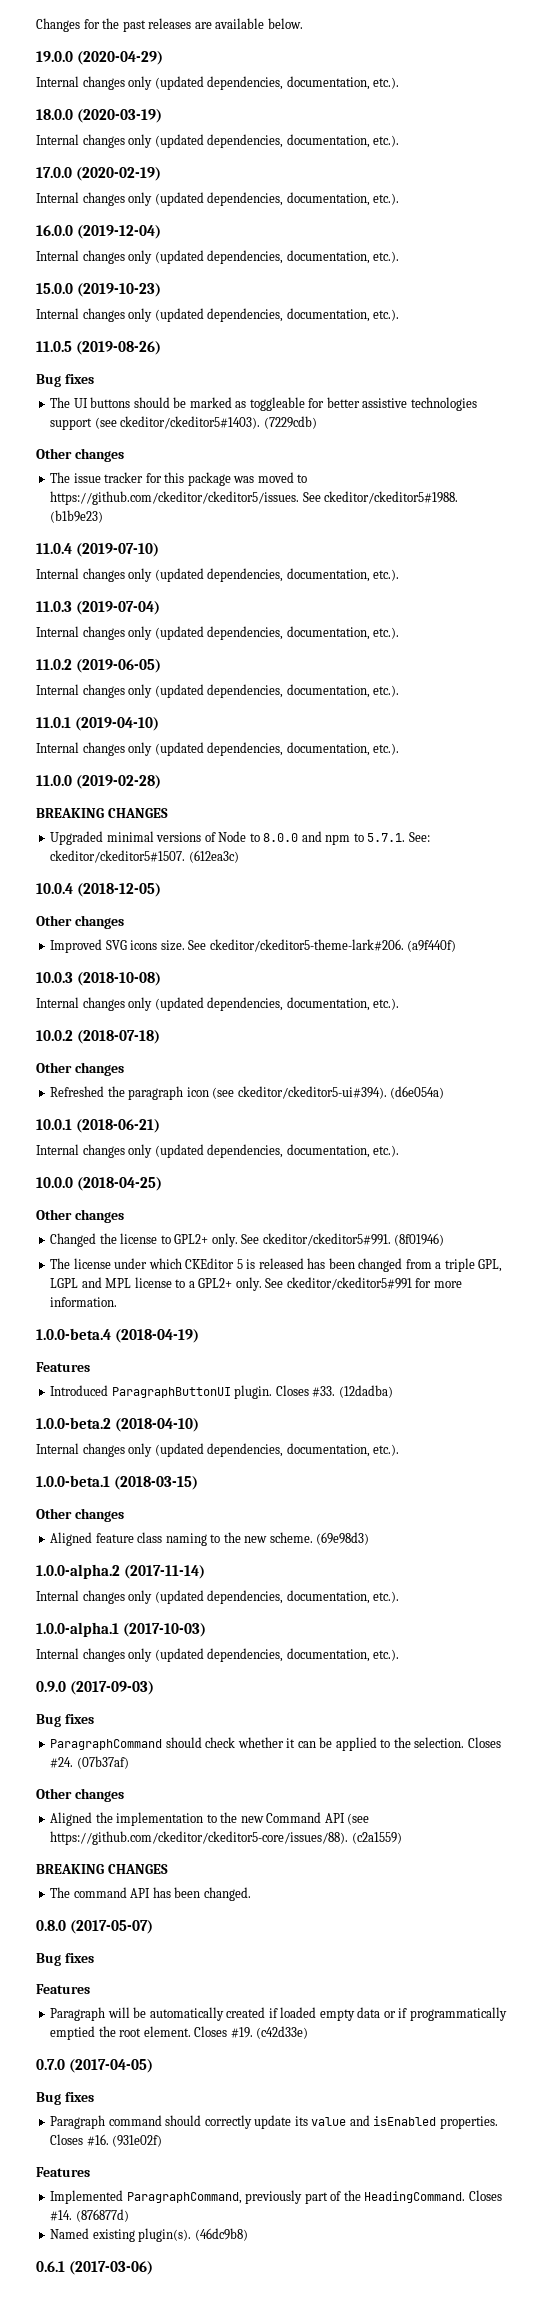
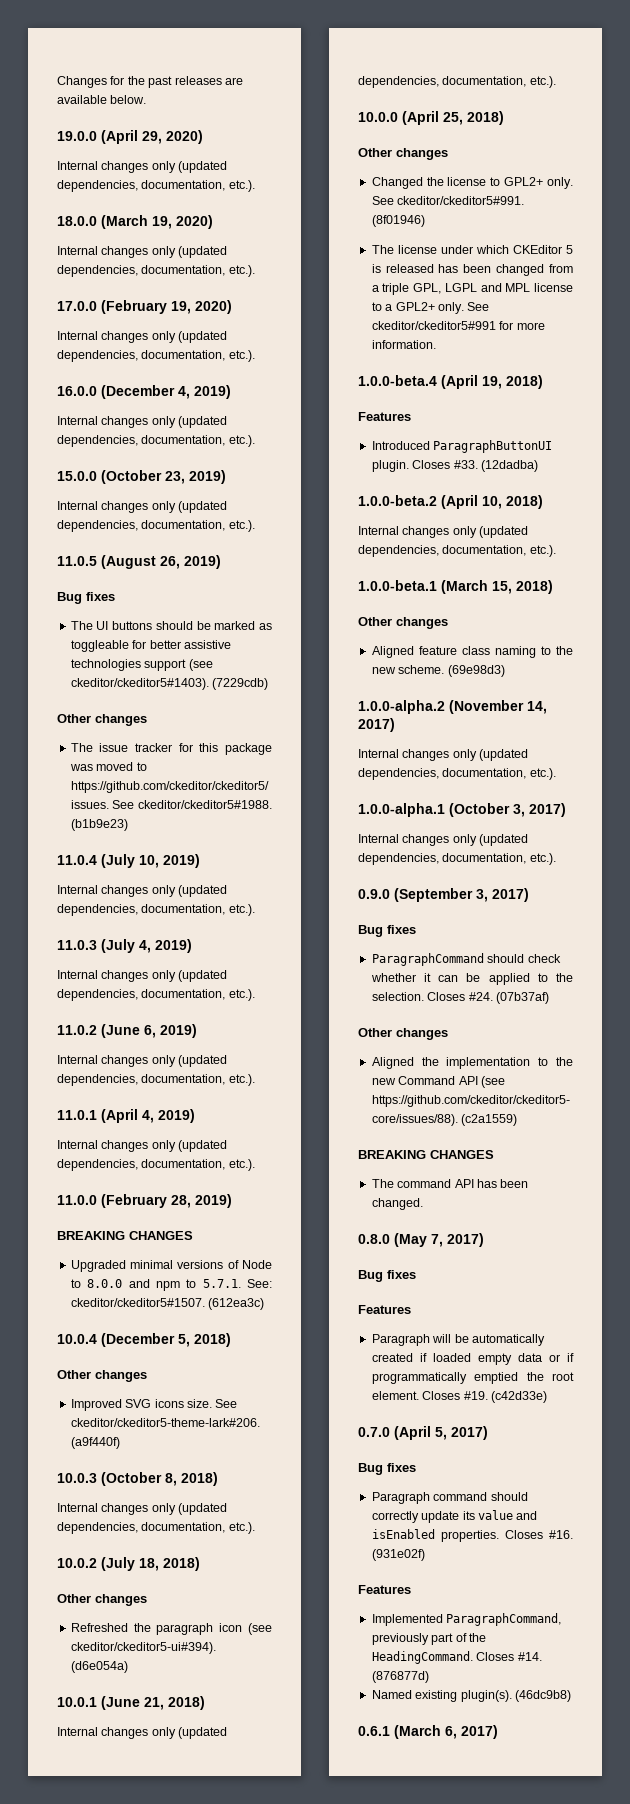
- 19.0.0 (2020-04-29)
+ 19.0.0 (April 29, 2020)
- 18.0.0 (2020-03-19)
+ 18.0.0 (March 19, 2020)
- 17.0.0 (2020-02-19)
+ 17.0.0 (February 19, 2020)
- 16.0.0 (2019-12-04)
+ 16.0.0 (December 4, 2019)
- 15.0.0 (2019-10-23)
+ 15.0.0 (October 23, 2019)
- 11.0.5 (2019-08-26)
+ 11.0.5 (August 26, 2019)
- 11.0.4 (2019-07-10)
+ 11.0.4 (July 10, 2019)
- 11.0.3 (2019-07-04)
+ 11.0.3 (July 4, 2019)
- 11.0.2 (2019-06-05)
+ 11.0.2 (June 6, 2019)
- 11.0.1 (2019-04-10)
+ 11.0.1 (April 4, 2019)
- 11.0.0 (2019-02-28)
+ 11.0.0 (February 28, 2019)
- 10.0.4 (2018-12-05)
+ 10.0.4 (December 5, 2018)
- 10.0.3 (2018-10-08)
+ 10.0.3 (October 8, 2018)
- 10.0.2 (2018-07-18)
+ 10.0.2 (July 18, 2018)
- 10.0.1 (2018-06-21)
+ 10.0.1 (June 21, 2018)
- 10.0.0 (2018-04-25)
+ 10.0.0 (April 25, 2018)
- 1.0.0-beta.4 (2018-04-19)
+ 1.0.0-beta.4 (April 19, 2018)
- 1.0.0-beta.2 (2018-04-10)
+ 1.0.0-beta.2 (April 10, 2018)
- 1.0.0-beta.1 (2018-03-15)
+ 1.0.0-beta.1 (March 15, 2018)
- 1.0.0-alpha.2 (2017-11-14)
+ 1.0.0-alpha.2 (November 14, 2017)
- 1.0.0-alpha.1 (2017-10-03)
+ 1.0.0-alpha.1 (October 3, 2017)
- 0.9.0 (2017-09-03)
+ 0.9.0 (September 3, 2017)
- 0.8.0 (2017-05-07)
+ 0.8.0 (May 7, 2017)
- 0.7.0 (2017-04-05)
+ 0.7.0 (April 5, 2017)
- 0.6.1 (2017-03-06)
+ 0.6.1 (March 6, 2017)

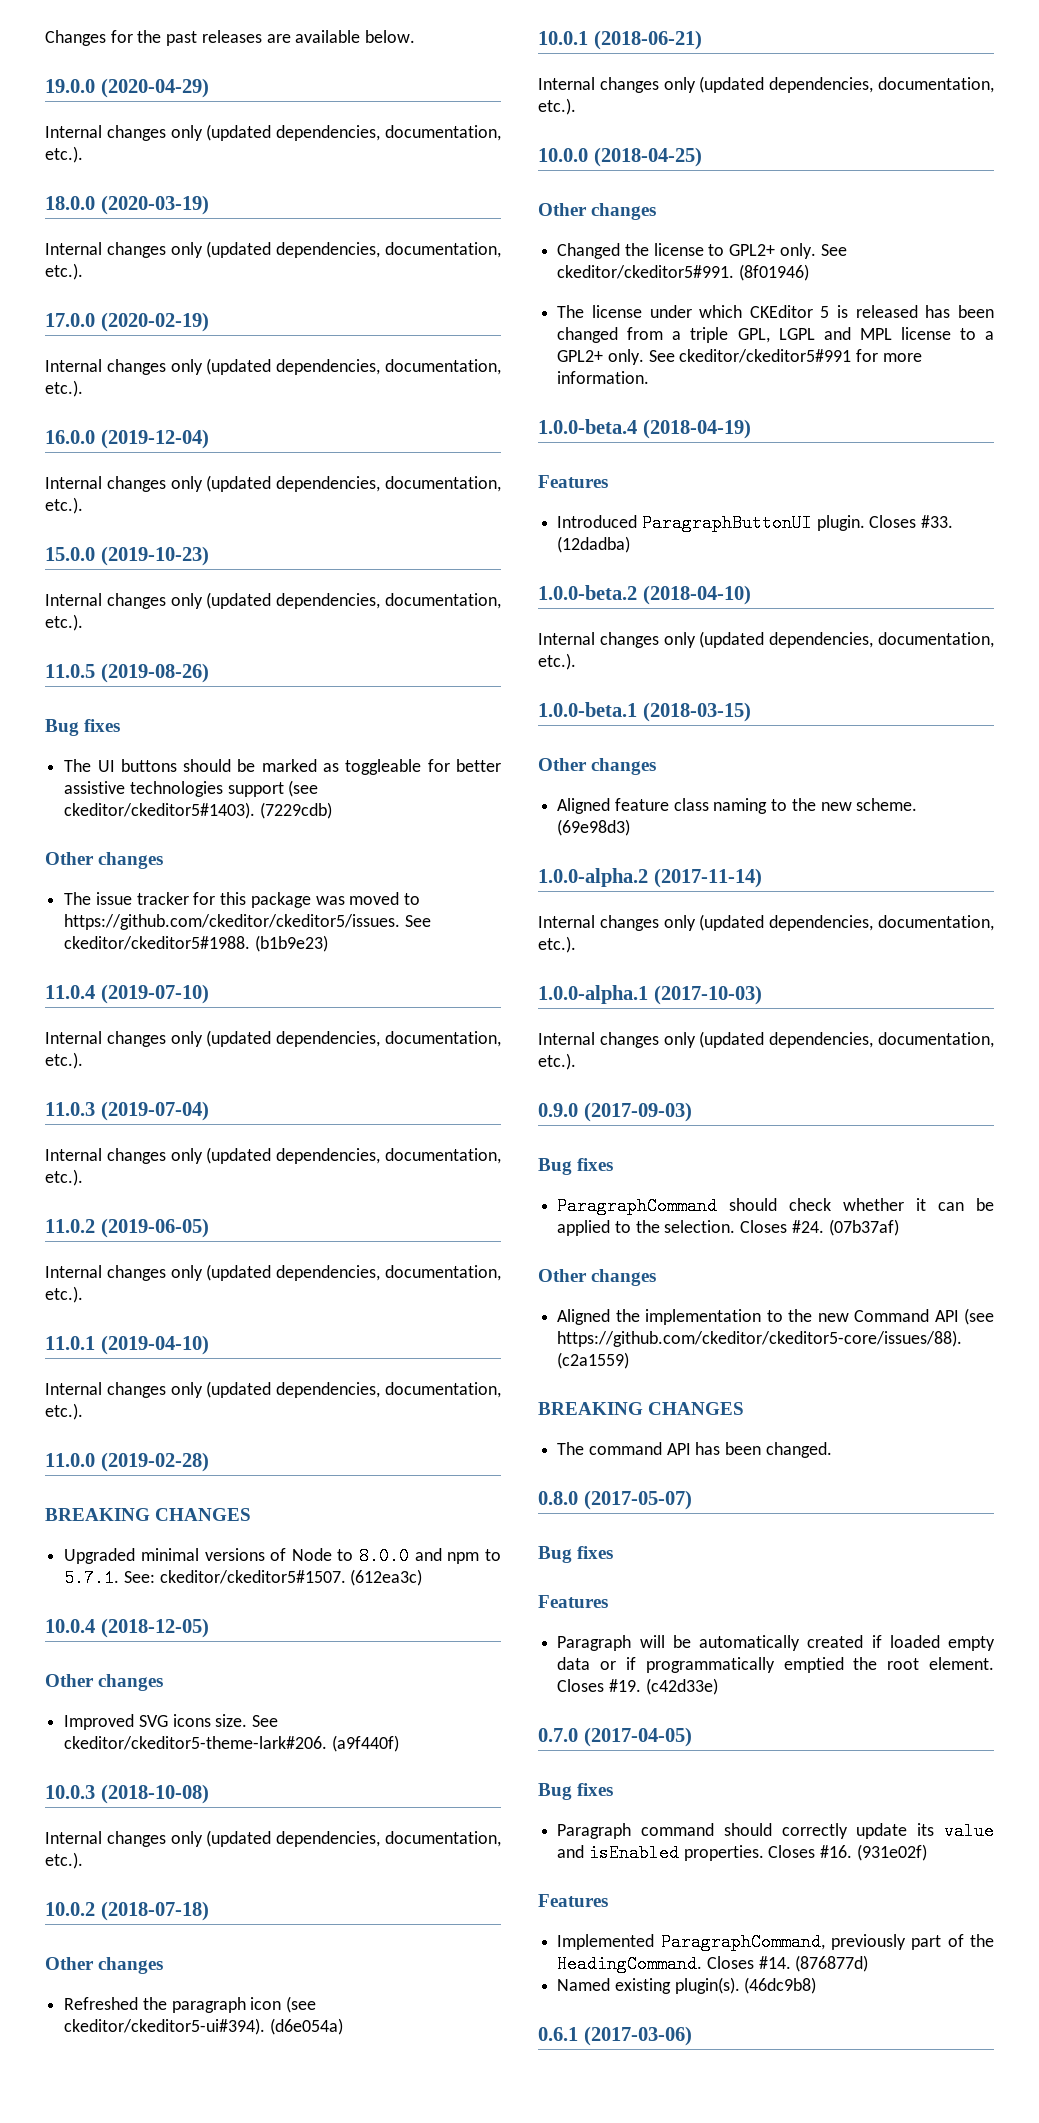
- 19.0.0 (April 29, 2020)
+ 19.0.0 (2020-04-29)
- 18.0.0 (March 19, 2020)
+ 18.0.0 (2020-03-19)
- 17.0.0 (February 19, 2020)
+ 17.0.0 (2020-02-19)
- 16.0.0 (December 4, 2019)
+ 16.0.0 (2019-12-04)
- 15.0.0 (October 23, 2019)
+ 15.0.0 (2019-10-23)
- 11.0.5 (August 26, 2019)
+ 11.0.5 (2019-08-26)
- 11.0.4 (July 10, 2019)
+ 11.0.4 (2019-07-10)
- 11.0.3 (July 4, 2019)
+ 11.0.3 (2019-07-04)
- 11.0.2 (June 6, 2019)
+ 11.0.2 (2019-06-05)
- 11.0.1 (April 4, 2019)
+ 11.0.1 (2019-04-10)
- 11.0.0 (February 28, 2019)
+ 11.0.0 (2019-02-28)
- 10.0.4 (December 5, 2018)
+ 10.0.4 (2018-12-05)
- 10.0.3 (October 8, 2018)
+ 10.0.3 (2018-10-08)
- 10.0.2 (July 18, 2018)
+ 10.0.2 (2018-07-18)
- 10.0.1 (June 21, 2018)
+ 10.0.1 (2018-06-21)
- 10.0.0 (April 25, 2018)
+ 10.0.0 (2018-04-25)
- 1.0.0-beta.4 (April 19, 2018)
+ 1.0.0-beta.4 (2018-04-19)
- 1.0.0-beta.2 (April 10, 2018)
+ 1.0.0-beta.2 (2018-04-10)
- 1.0.0-beta.1 (March 15, 2018)
+ 1.0.0-beta.1 (2018-03-15)
- 1.0.0-alpha.2 (November 14, 2017)
+ 1.0.0-alpha.2 (2017-11-14)
- 1.0.0-alpha.1 (October 3, 2017)
+ 1.0.0-alpha.1 (2017-10-03)
- 0.9.0 (September 3, 2017)
+ 0.9.0 (2017-09-03)
- 0.8.0 (May 7, 2017)
+ 0.8.0 (2017-05-07)
- 0.7.0 (April 5, 2017)
+ 0.7.0 (2017-04-05)
- 0.6.1 (March 6, 2017)
+ 0.6.1 (2017-03-06)

